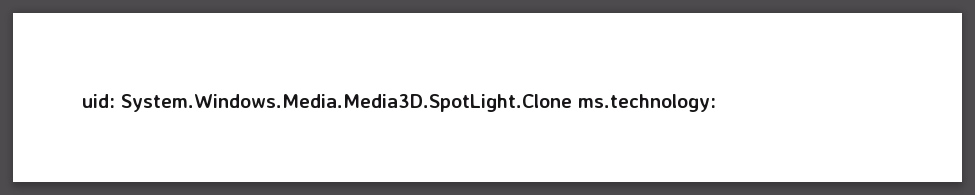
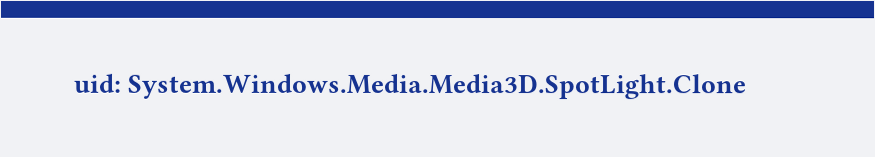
- uid: System.Windows.Media.Media3D.SpotLight.Clone ms.technology:
+ uid: System.Windows.Media.Media3D.SpotLight.Clone

